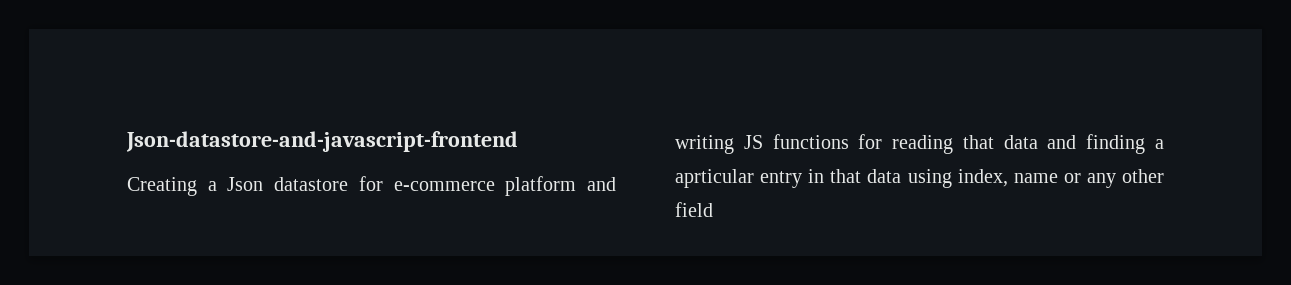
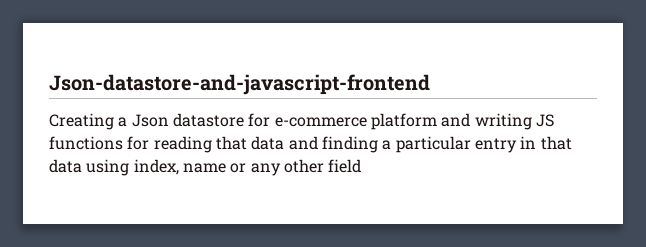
- Creating a Json datastore for e-commerce platform and writing JS functions for reading that data and finding a aprticular entry in that data using index, name or any other field
+ Creating a Json datastore for e-commerce platform and writing JS functions for reading that data and finding a particular entry in that data using index, name or any other field

